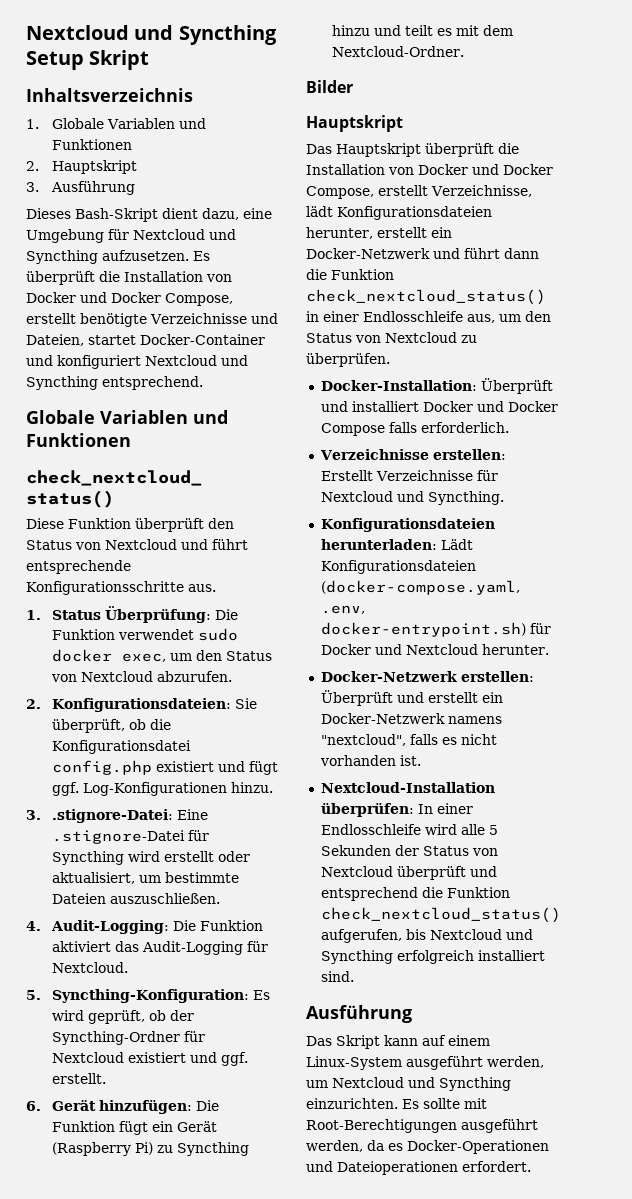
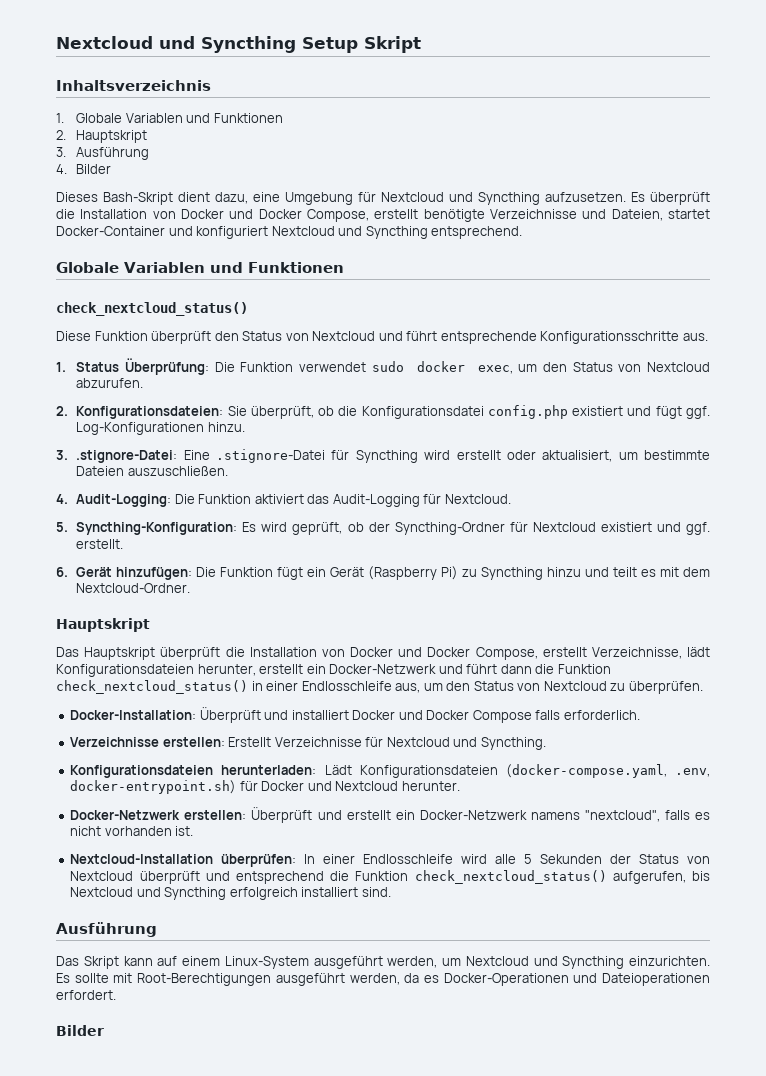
+ 4. Bilder
- Bilder
  Es sollte mit Root-Berechtigungen ausgeführt werden, da es Docker-Operationen und Dateioperationen erfordert.
+ Bilder

